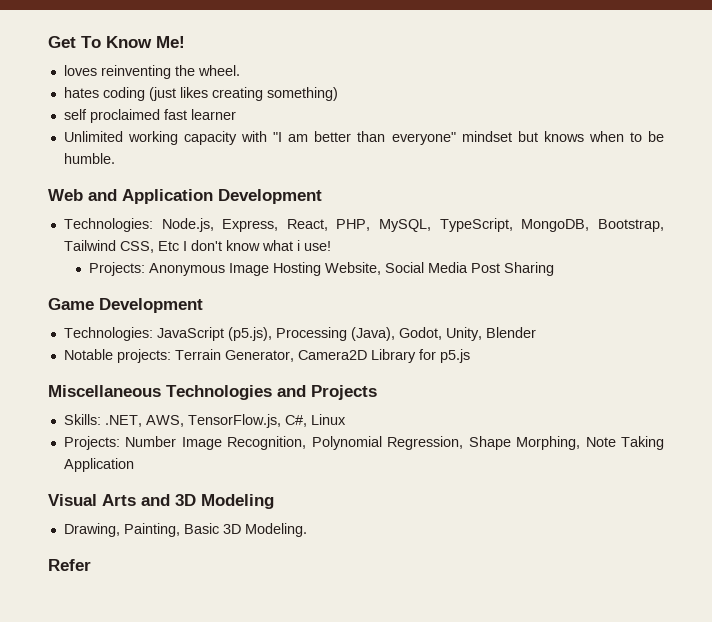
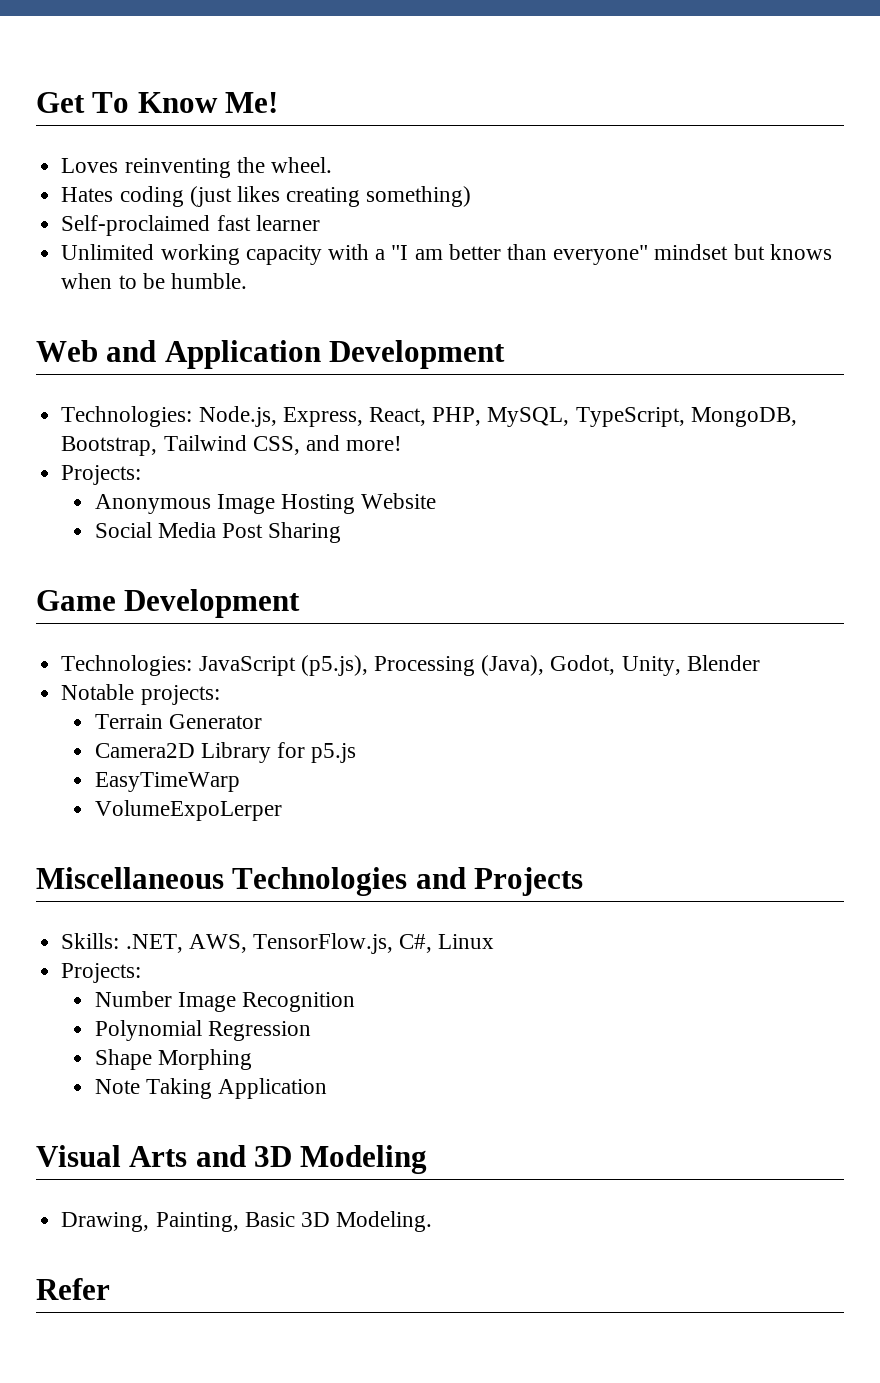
- loves reinventing the wheel.
+ Loves reinventing the wheel.
- hates coding (just likes creating something)
+ Hates coding (just likes creating something)
- self proclaimed fast learner
+ Self-proclaimed fast learner
- Unlimited working capacity with "I am better than everyone" mindset but knows when to be humble.
+ Unlimited working capacity with a "I am better than everyone" mindset but knows when to be humble.
- Technologies: Node.js, Express, React, PHP, MySQL, TypeScript, MongoDB, Bootstrap, Tailwind CSS, Etc I don't know what i use!
- Projects: Anonymous Image Hosting Website, Social Media Post Sharing
+ Technologies: Node.js, Express, React, PHP, MySQL, TypeScript, MongoDB, Bootstrap, Tailwind CSS, and more!
+ Projects:
+ Anonymous Image Hosting Website
+ Social Media Post Sharing
- Notable projects: Terrain Generator, Camera2D Library for p5.js
+ Notable projects:
+ Terrain Generator
+ Camera2D Library for p5.js
+ EasyTimeWarp
+ VolumeExpoLerper
  Skills: .NET, AWS, TensorFlow.js, C#, Linux
- Projects: Number Image Recognition, Polynomial Regression, Shape Morphing, Note Taking Application
+ Projects:
+ Number Image Recognition
+ Polynomial Regression
+ Shape Morphing
+ Note Taking Application

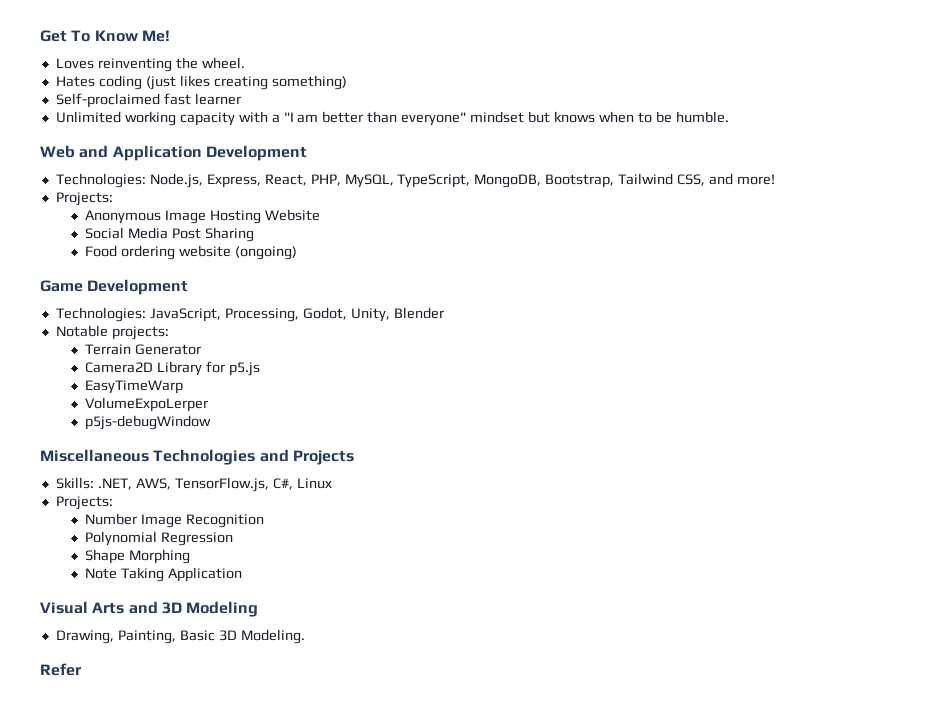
+ Food ordering website (ongoing)
- Technologies: JavaScript (p5.js), Processing (Java), Godot, Unity, Blender
+ Technologies: JavaScript, Processing, Godot, Unity, Blender
+ p5js-debugWindow

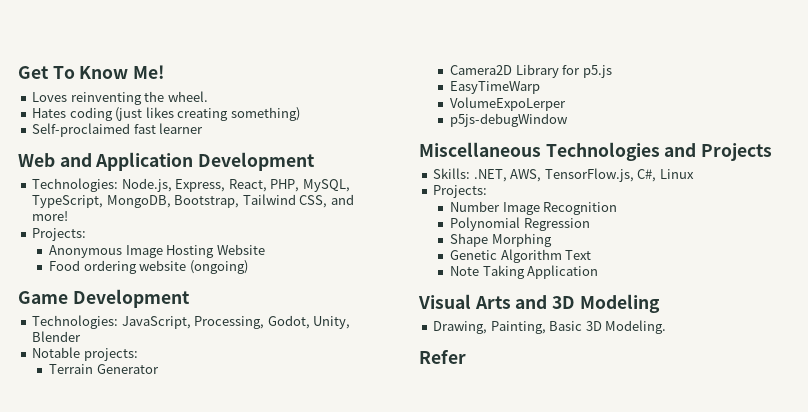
- Unlimited working capacity with a "I am better than everyone" mindset but knows when to be humble.
- Social Media Post Sharing
+ Genetic Algorithm Text

